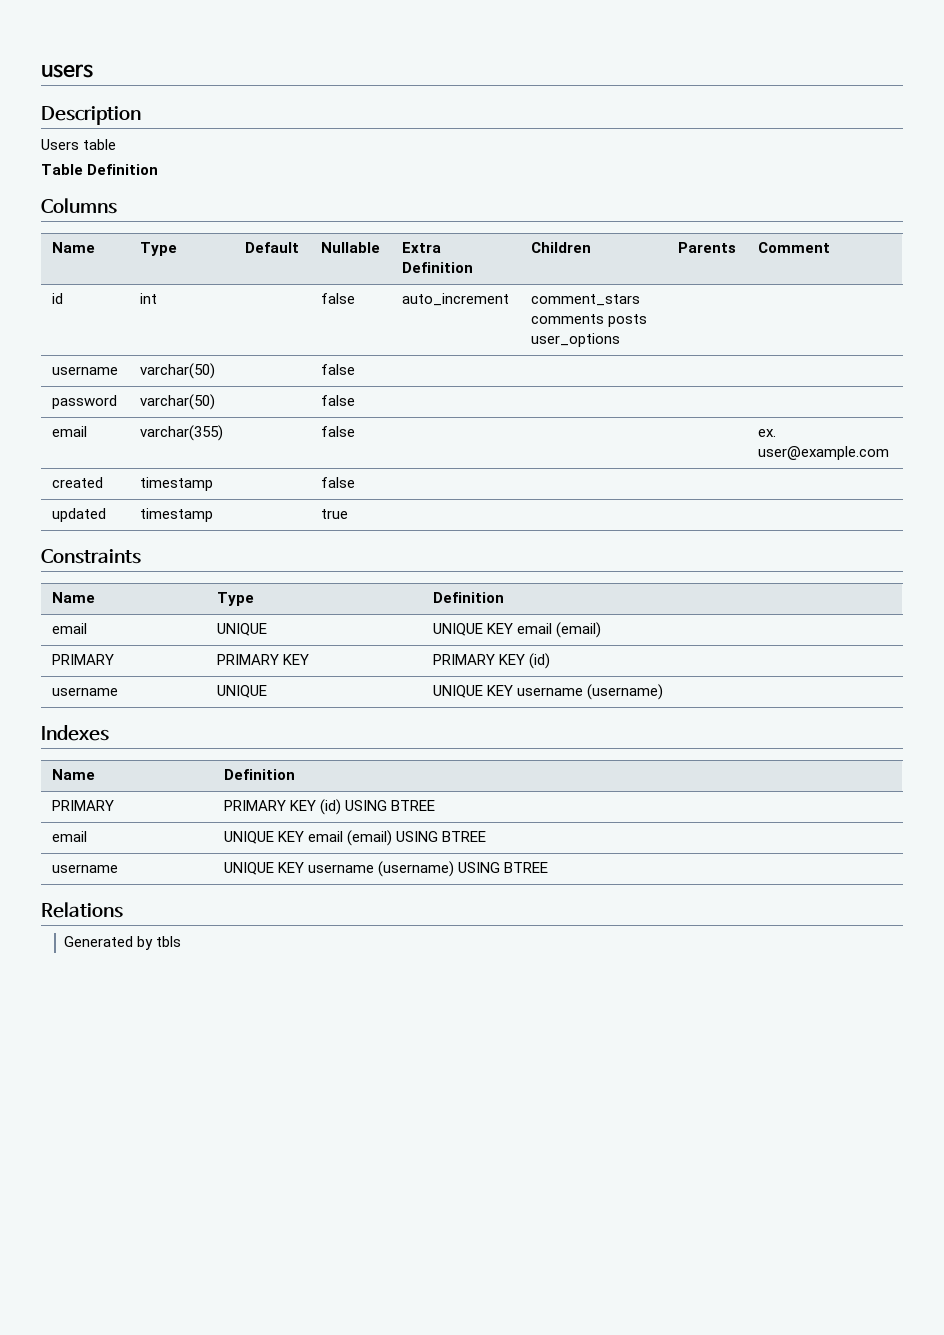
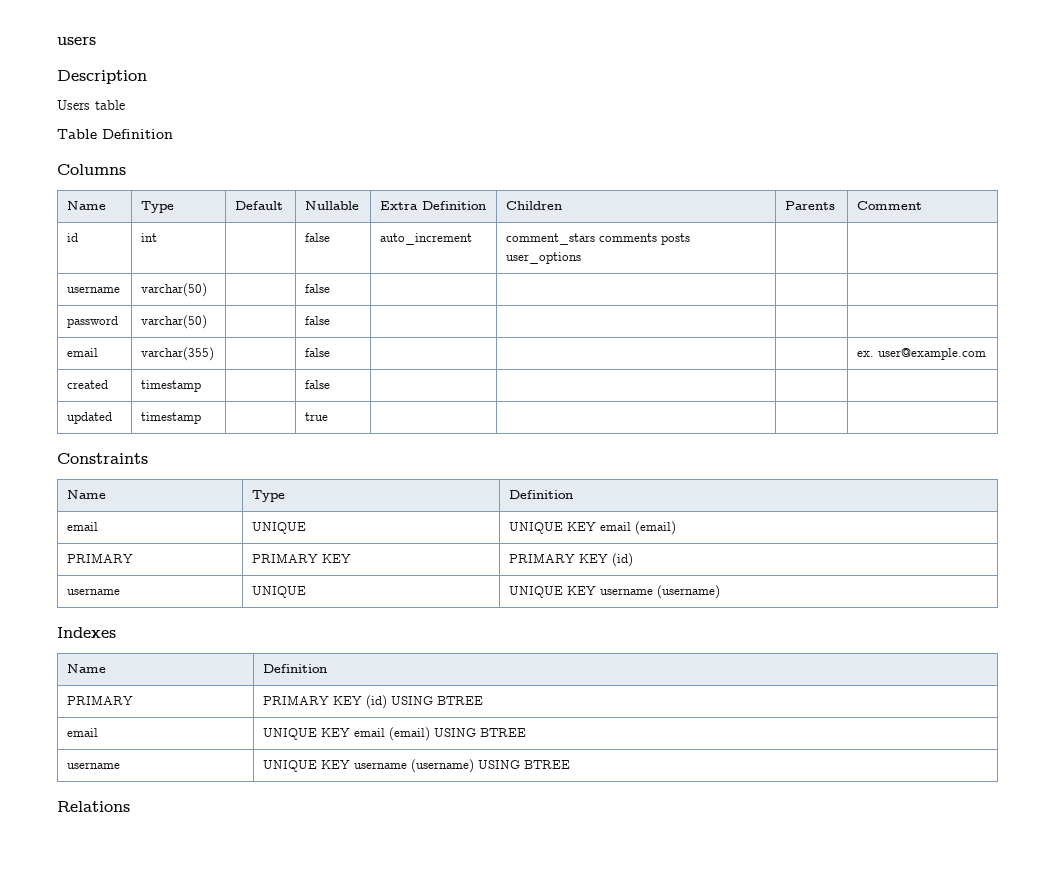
- Generated by tbls

